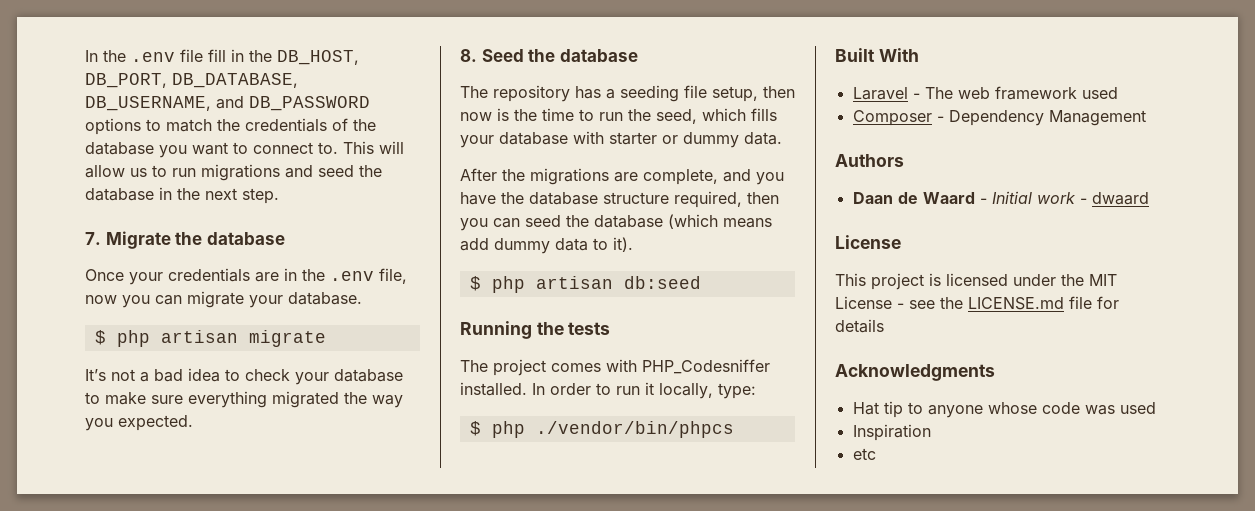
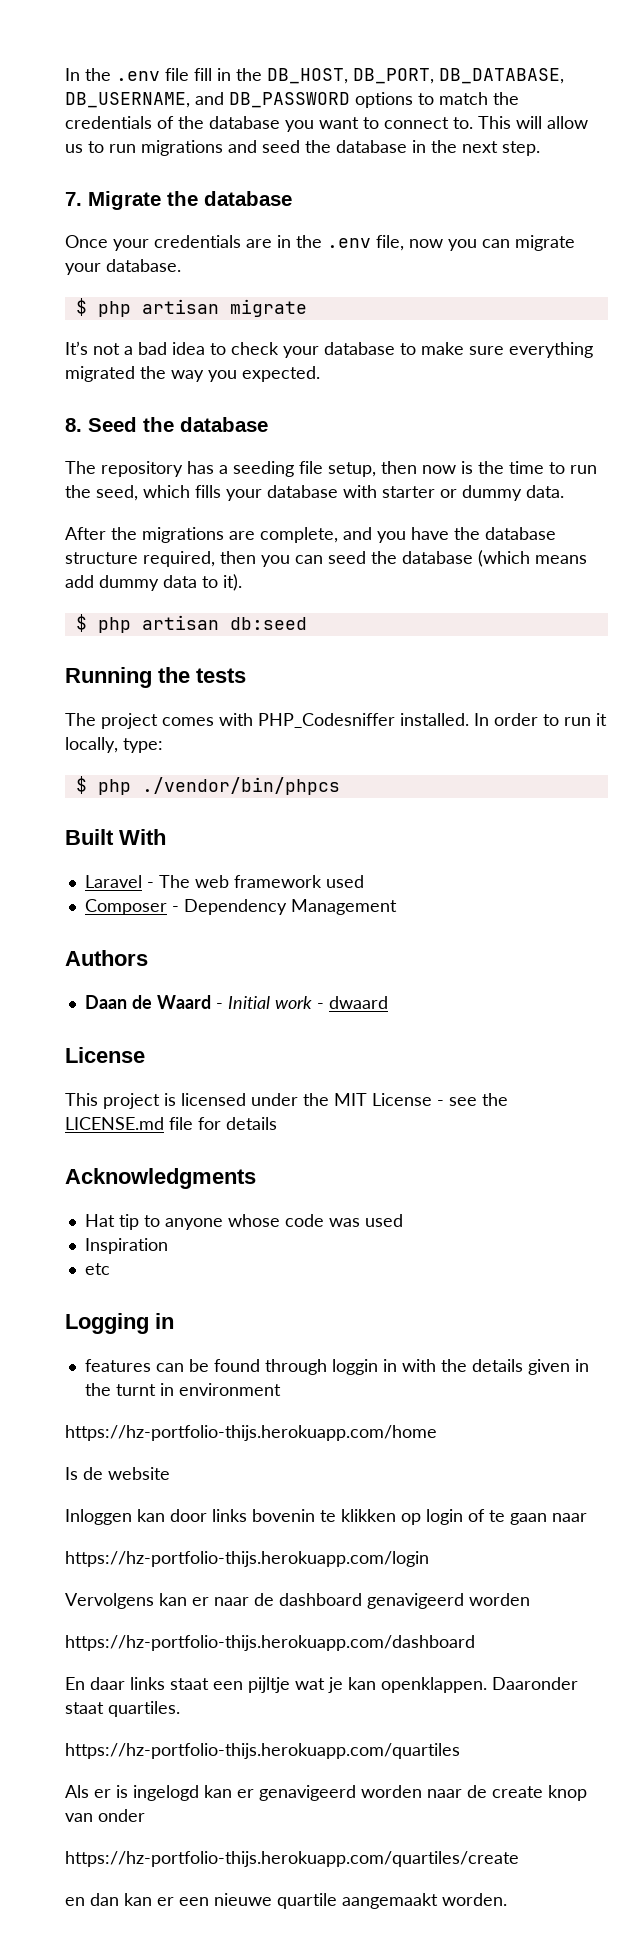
+ Logging in
+ features can be found through loggin in with the details given in the turnt in environment
+ https://hz-portfolio-thijs.herokuapp.com/home
+ Is de website
+ Inloggen kan door links bovenin te klikken op login of te gaan naar
+ https://hz-portfolio-thijs.herokuapp.com/login
+ Vervolgens kan er naar de dashboard genavigeerd worden
+ https://hz-portfolio-thijs.herokuapp.com/dashboard
+ En daar links staat een pijltje wat je kan openklappen. Daaronder staat quartiles.
+ https://hz-portfolio-thijs.herokuapp.com/quartiles
+ Als er is ingelogd kan er genavigeerd worden naar de create knop van onder
+ https://hz-portfolio-thijs.herokuapp.com/quartiles/create
+ en dan kan er een nieuwe quartile aangemaakt worden.

